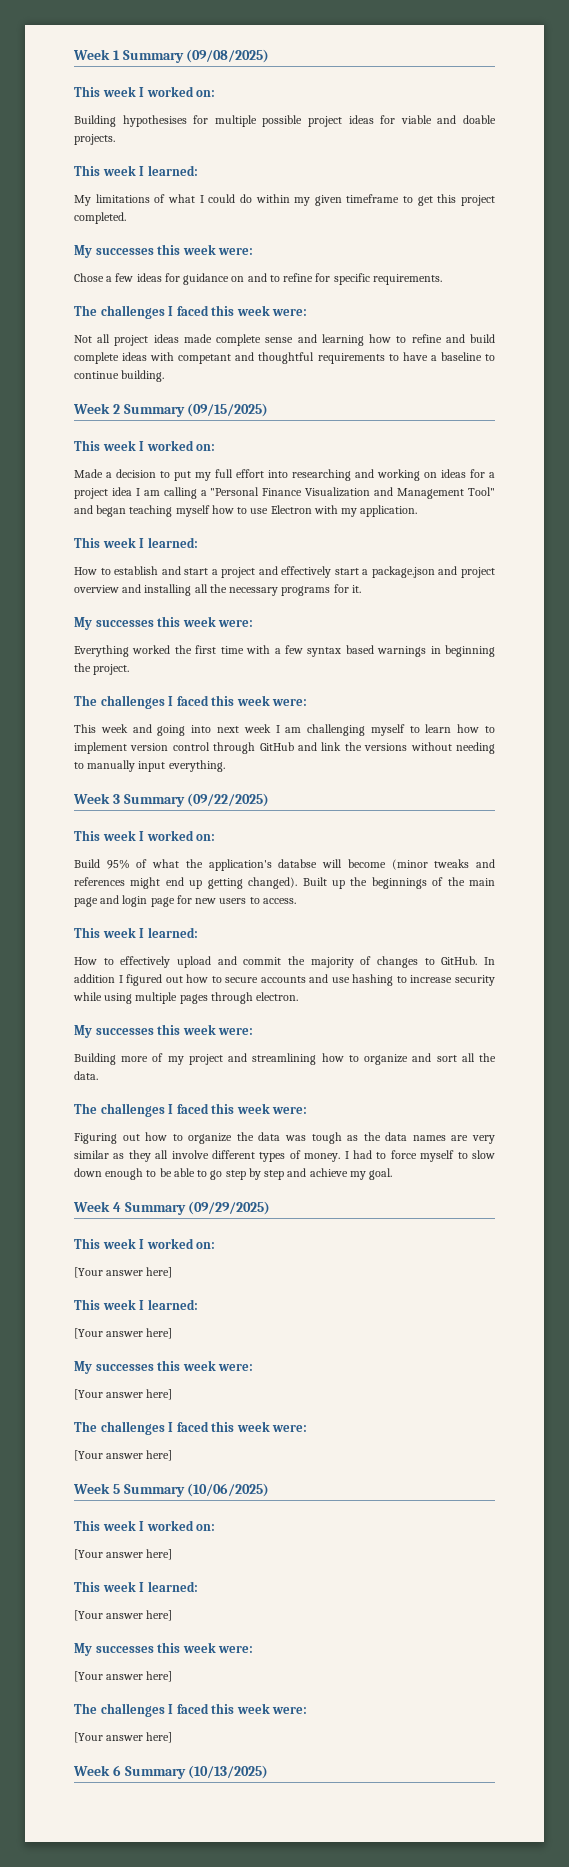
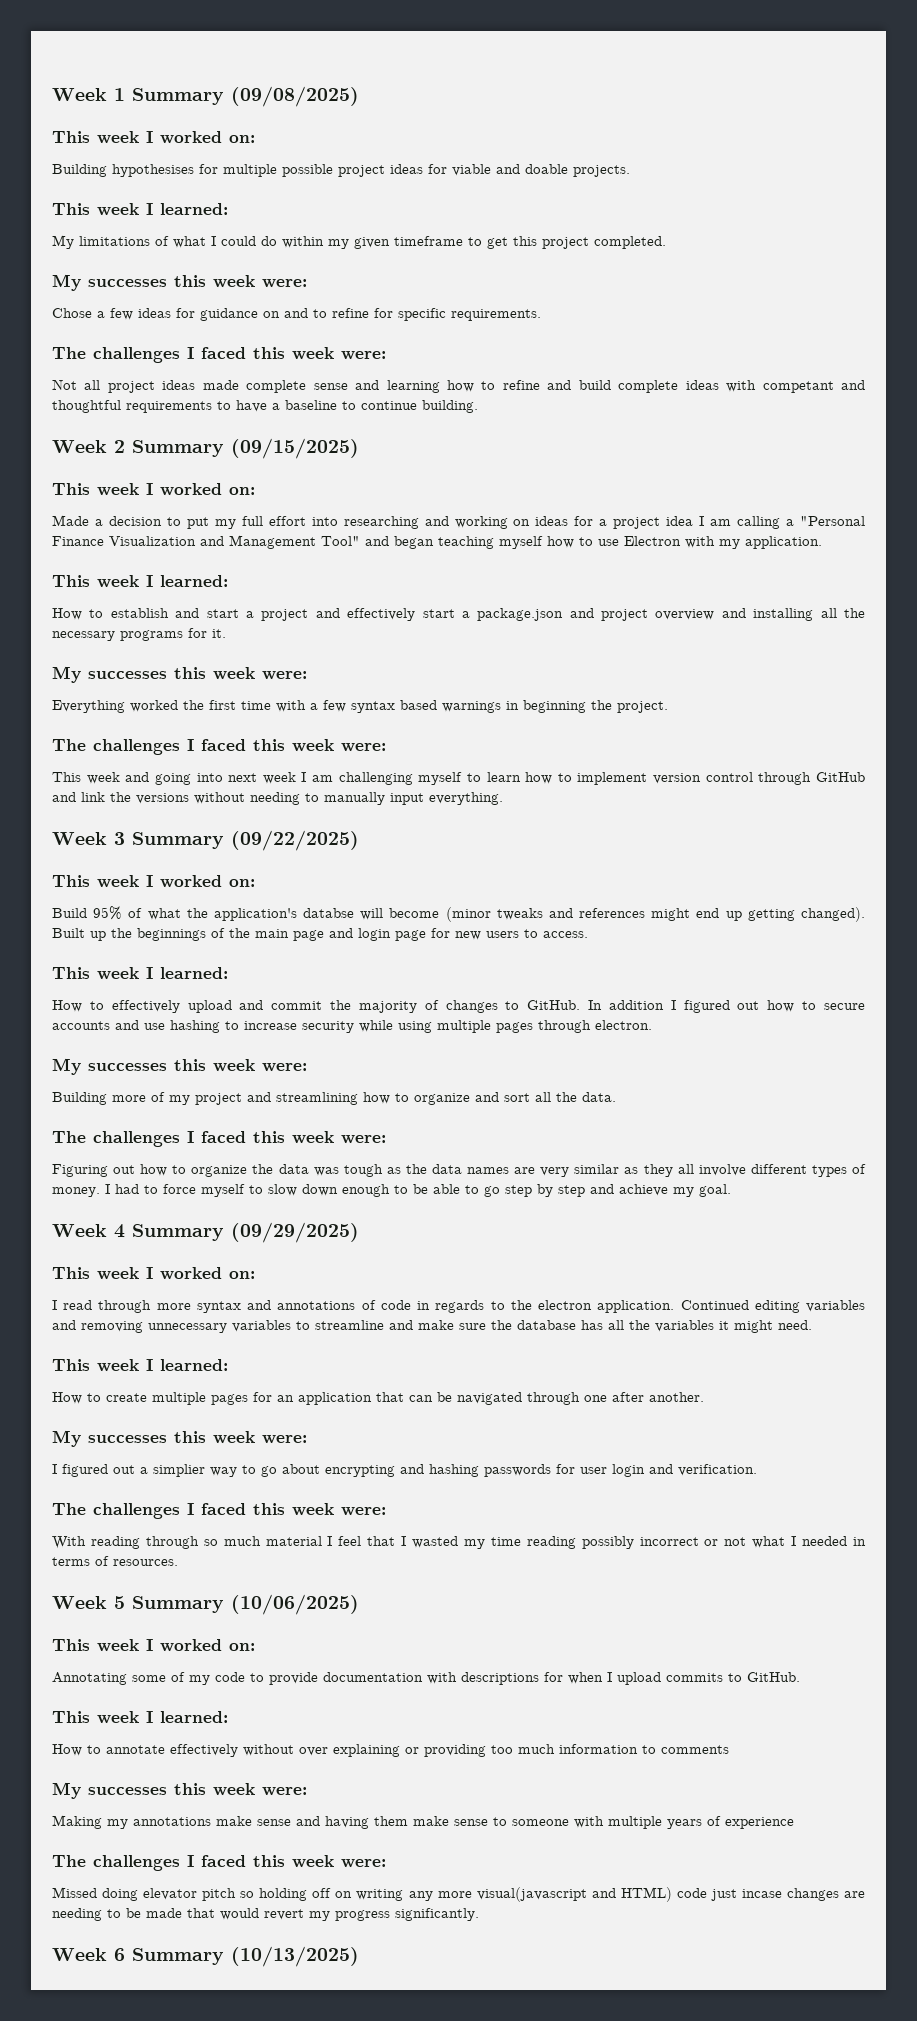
  Week 4 Summary (09/29/2025)
  This week I worked on:
- [Your answer here]
+ I read through more syntax and annotations of code in regards to the electron application. Continued editing variables and removing unnecessary variables to streamline and make sure the database has all the variables it might need.
  This week I learned:
- [Your answer here]
+ How to create multiple pages for an application that can be navigated through one after another.
  My successes this week were:
- [Your answer here]
+ I figured out a simplier way to go about encrypting and hashing passwords for user login and verification.
  The challenges I faced this week were:
- [Your answer here]
+ With reading through so much material I feel that I wasted my time reading possibly incorrect or not what I needed in terms of resources.
  Week 5 Summary (10/06/2025)
  This week I worked on:
- [Your answer here]
+ Annotating some of my code to provide documentation with descriptions for when I upload commits to GitHub.
  This week I learned:
- [Your answer here]
+ How to annotate effectively without over explaining or providing too much information to comments
  My successes this week were:
- [Your answer here]
+ Making my annotations make sense and having them make sense to someone with multiple years of experience
  The challenges I faced this week were:
- [Your answer here]
+ Missed doing elevator pitch so holding off on writing any more visual(javascript and HTML) code just incase changes are needing to be made that would revert my progress significantly.

